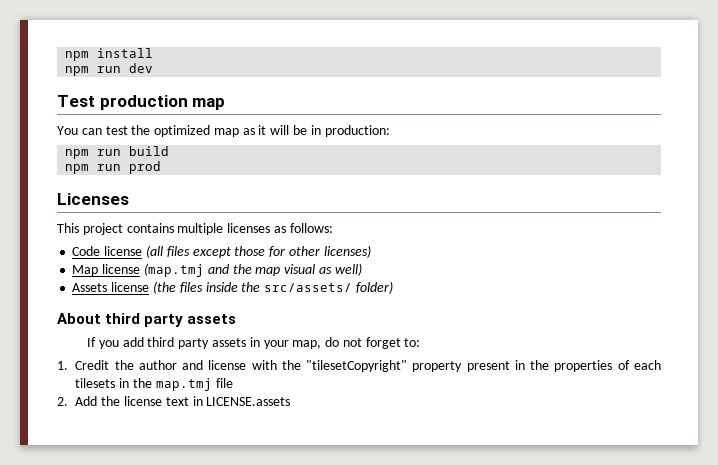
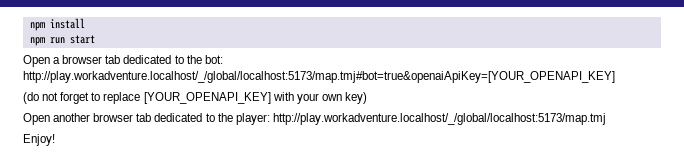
- npm run dev
- Test production map
- You can test the optimized map as it will be in production:
- npm run build
- npm run prod
- Licenses
- This project contains multiple licenses as follows:
- Code license (all files except those for other licenses)
- Map license (map.tmj and the map visual as well)
- Assets license (the files inside the src/assets/ folder)
- About third party assets
- If you add third party assets in your map, do not forget to:
- 1. Credit the author and license with the "tilesetCopyright" property present in the properties of each tilesets in the map.tmj file
- 2. Add the license text in LICENSE.assets
+ npm run start
+ Open a browser tab dedicated to the bot: http://play.workadventure.localhost/_/global/localhost:5173/map.tmj#bot=true&openaiApiKey=[YOUR_OPENAPI_KEY]
+ (do not forget to replace [YOUR_OPENAPI_KEY] with your own key)
+ Open another browser tab dedicated to the player: http://play.workadventure.localhost/_/global/localhost:5173/map.tmj
+ Enjoy!

